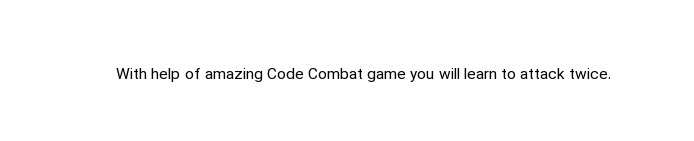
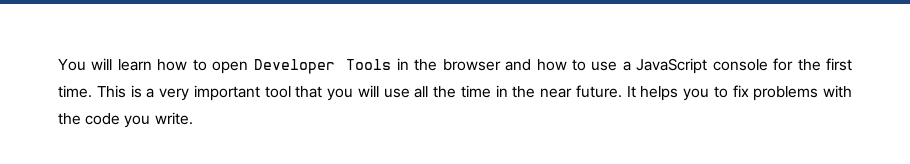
- With help of amazing Code Combat game you will learn to attack twice.
+ You will learn how to open Developer Tools in the browser and how to use a JavaScript console for the first time. This is a very important tool that you will use all the time in the near future. It helps you to fix problems with the code you write.

